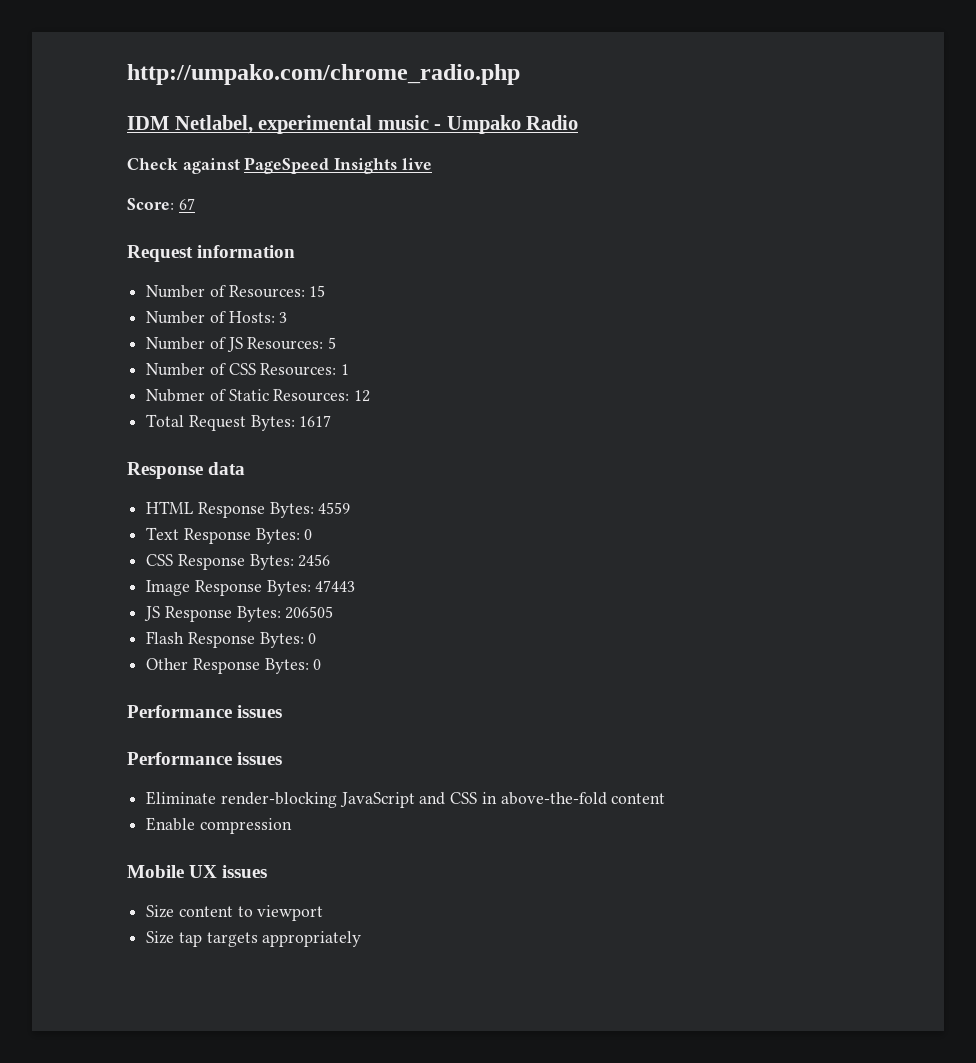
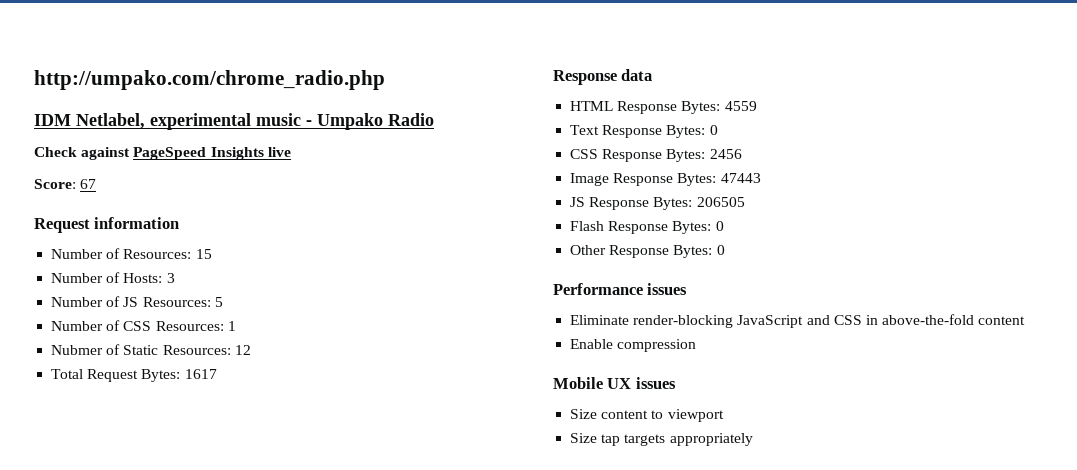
  Other Response Bytes: 0
- Performance issues

